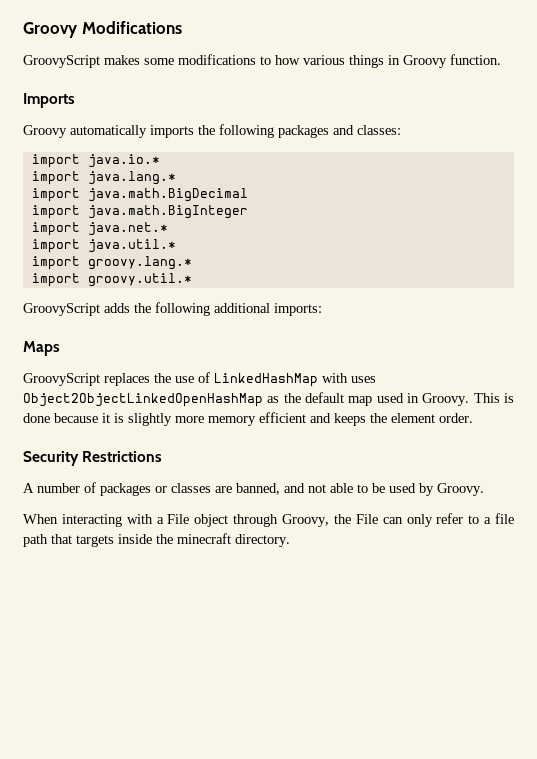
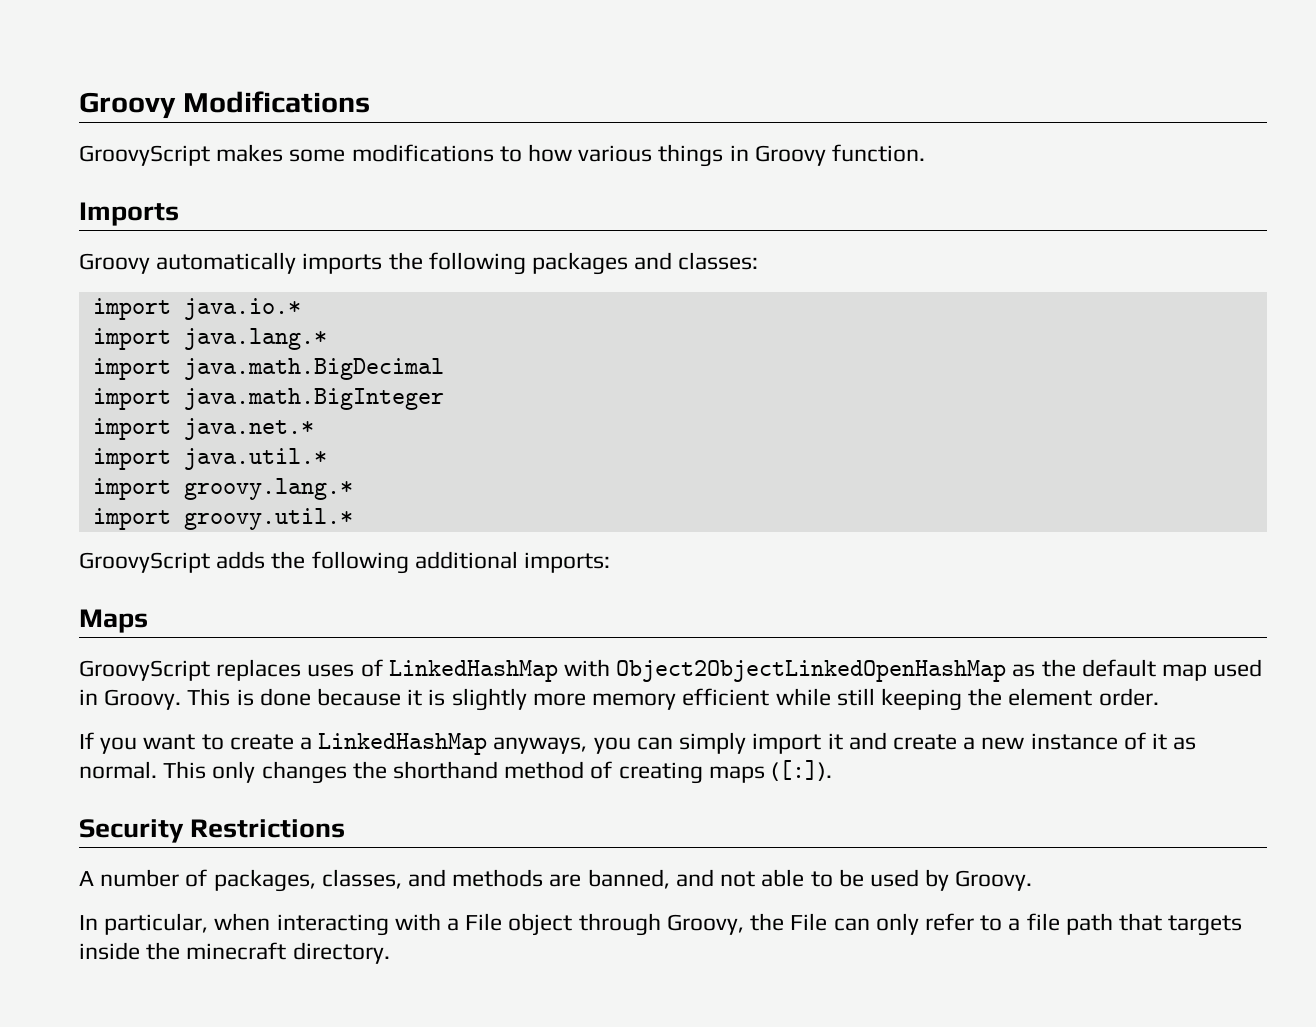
- GroovyScript replaces the use of LinkedHashMap with uses Object2ObjectLinkedOpenHashMap as the default map used in Groovy.
+ GroovyScript replaces uses of LinkedHashMap with Object2ObjectLinkedOpenHashMap as the default map used in Groovy.
- This is done because it is slightly more memory efficient and keeps the element order.
+ This is done because it is slightly more memory efficient while still keeping the element order.
+ If you want to create a LinkedHashMap anyways, you can simply import it and create a new instance of it as normal. This only changes the shorthand method of creating maps ([:]).
- A number of packages or classes are banned, and not able to be used by Groovy.
+ A number of packages, classes, and methods are banned, and not able to be used by Groovy.
- When interacting with a File object through Groovy, the File can only refer to a file path that targets inside the minecraft directory.
+ In particular, when interacting with a File object through Groovy, the File can only refer to a file path that targets inside the minecraft directory.

